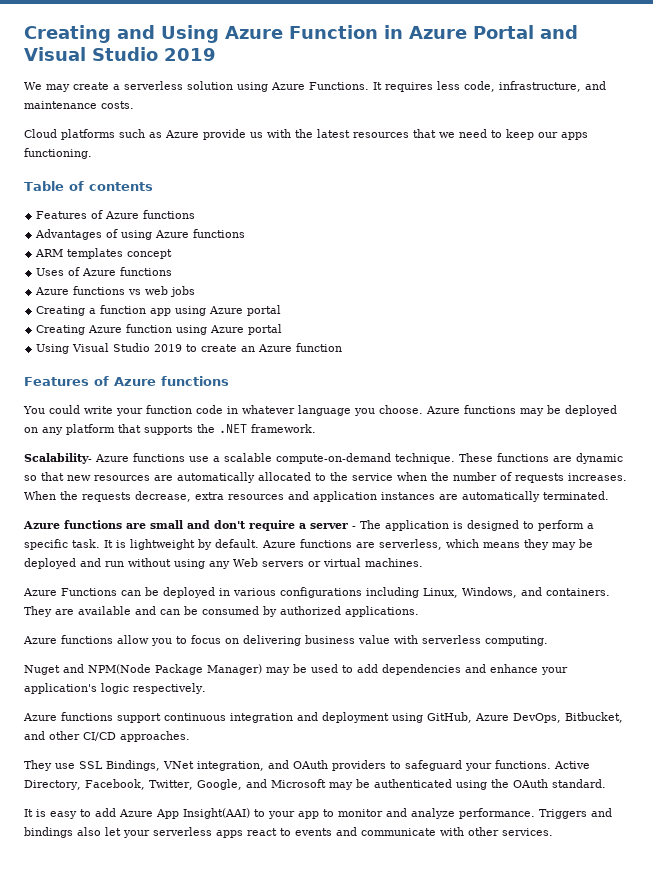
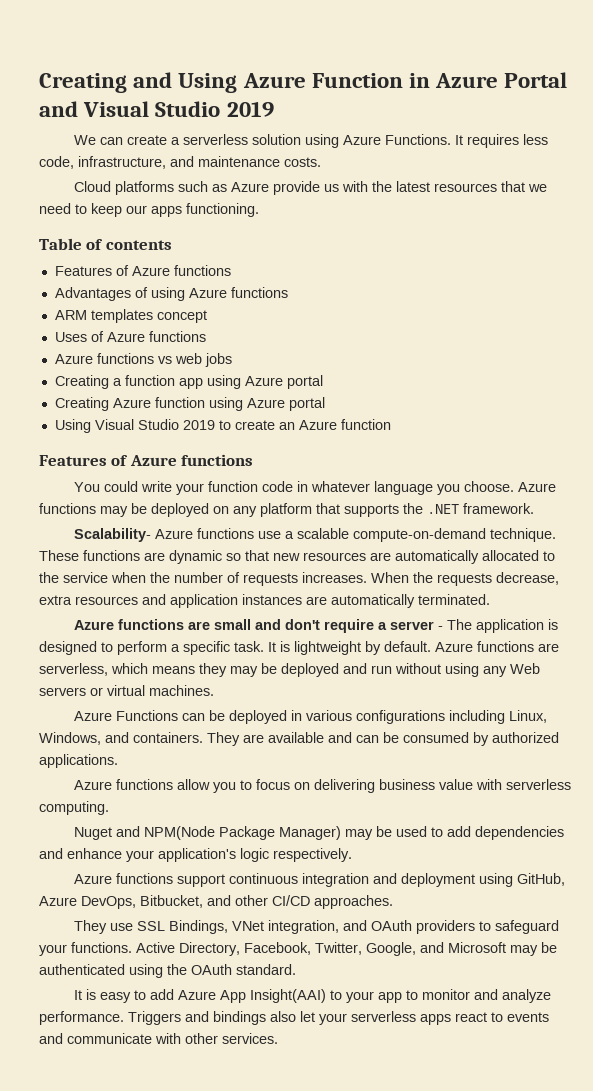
- We may create a serverless solution using Azure Functions.
+ We can create a serverless solution using Azure Functions.

